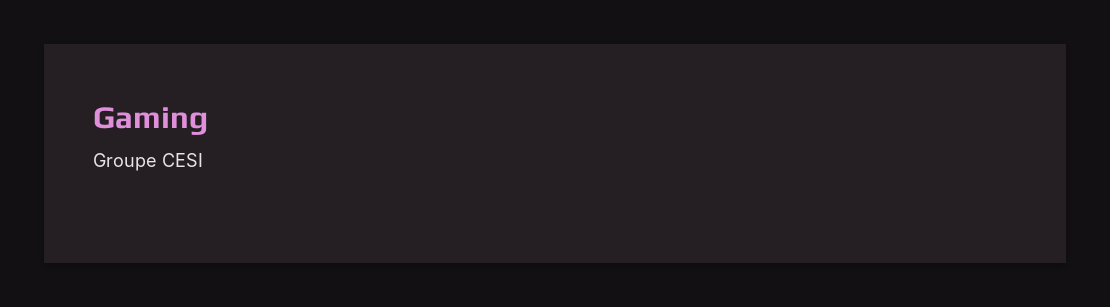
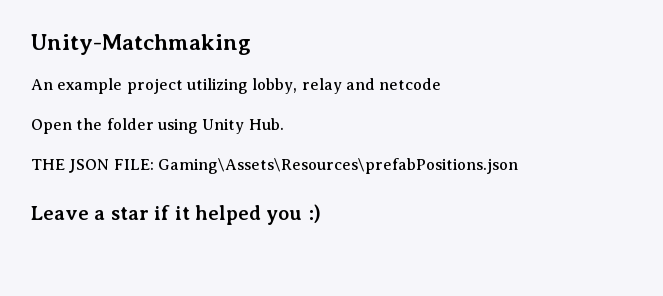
- Gaming
- Groupe CESI
+ Unity-Matchmaking
+ An example project utilizing lobby, relay and netcode
+ Open the folder using Unity Hub.
+ THE JSON FILE: Gaming\Assets\Resources\prefabPositions.json
+ Leave a star if it helped you :)

